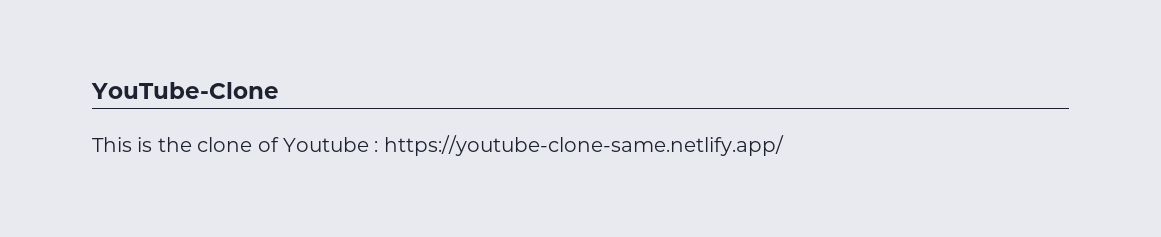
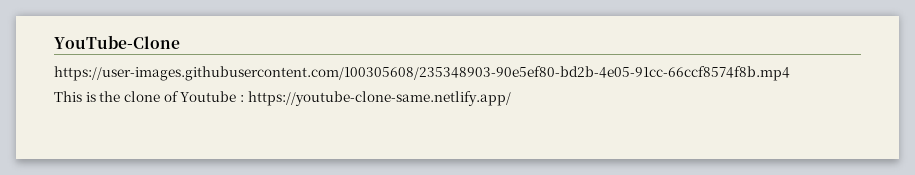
+ https://user-images.githubusercontent.com/100305608/235348903-90e5ef80-bd2b-4e05-91cc-66ccf8574f8b.mp4

